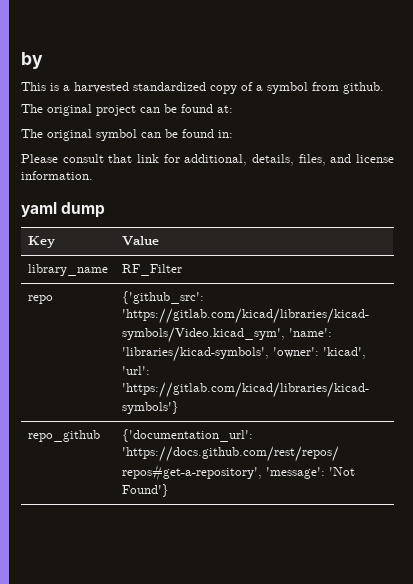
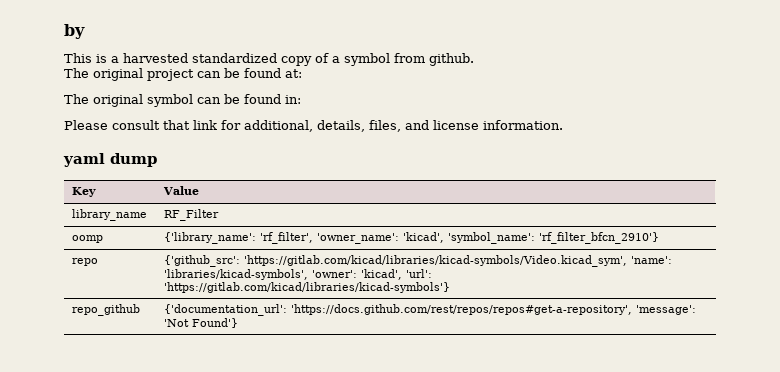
+ oomp | {'library_name': 'rf_filter', 'owner_name': 'kicad', 'symbol_name': 'rf_filter_bfcn_2910'}

